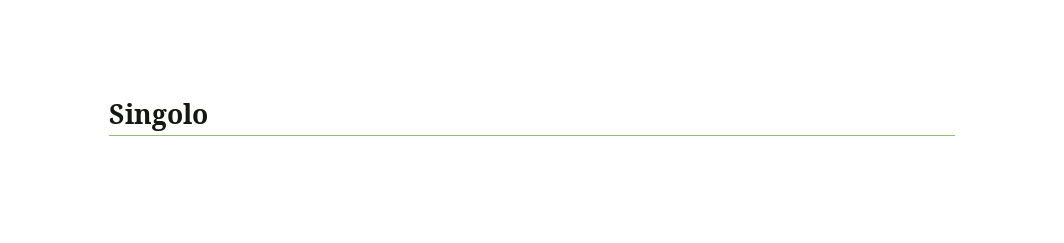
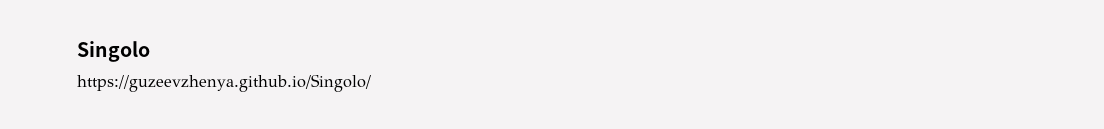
+ https://guzeevzhenya.github.io/Singolo/

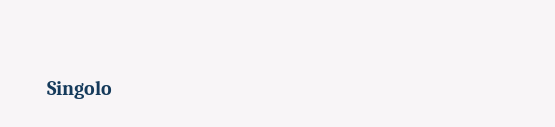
- https://guzeevzhenya.github.io/Singolo/

